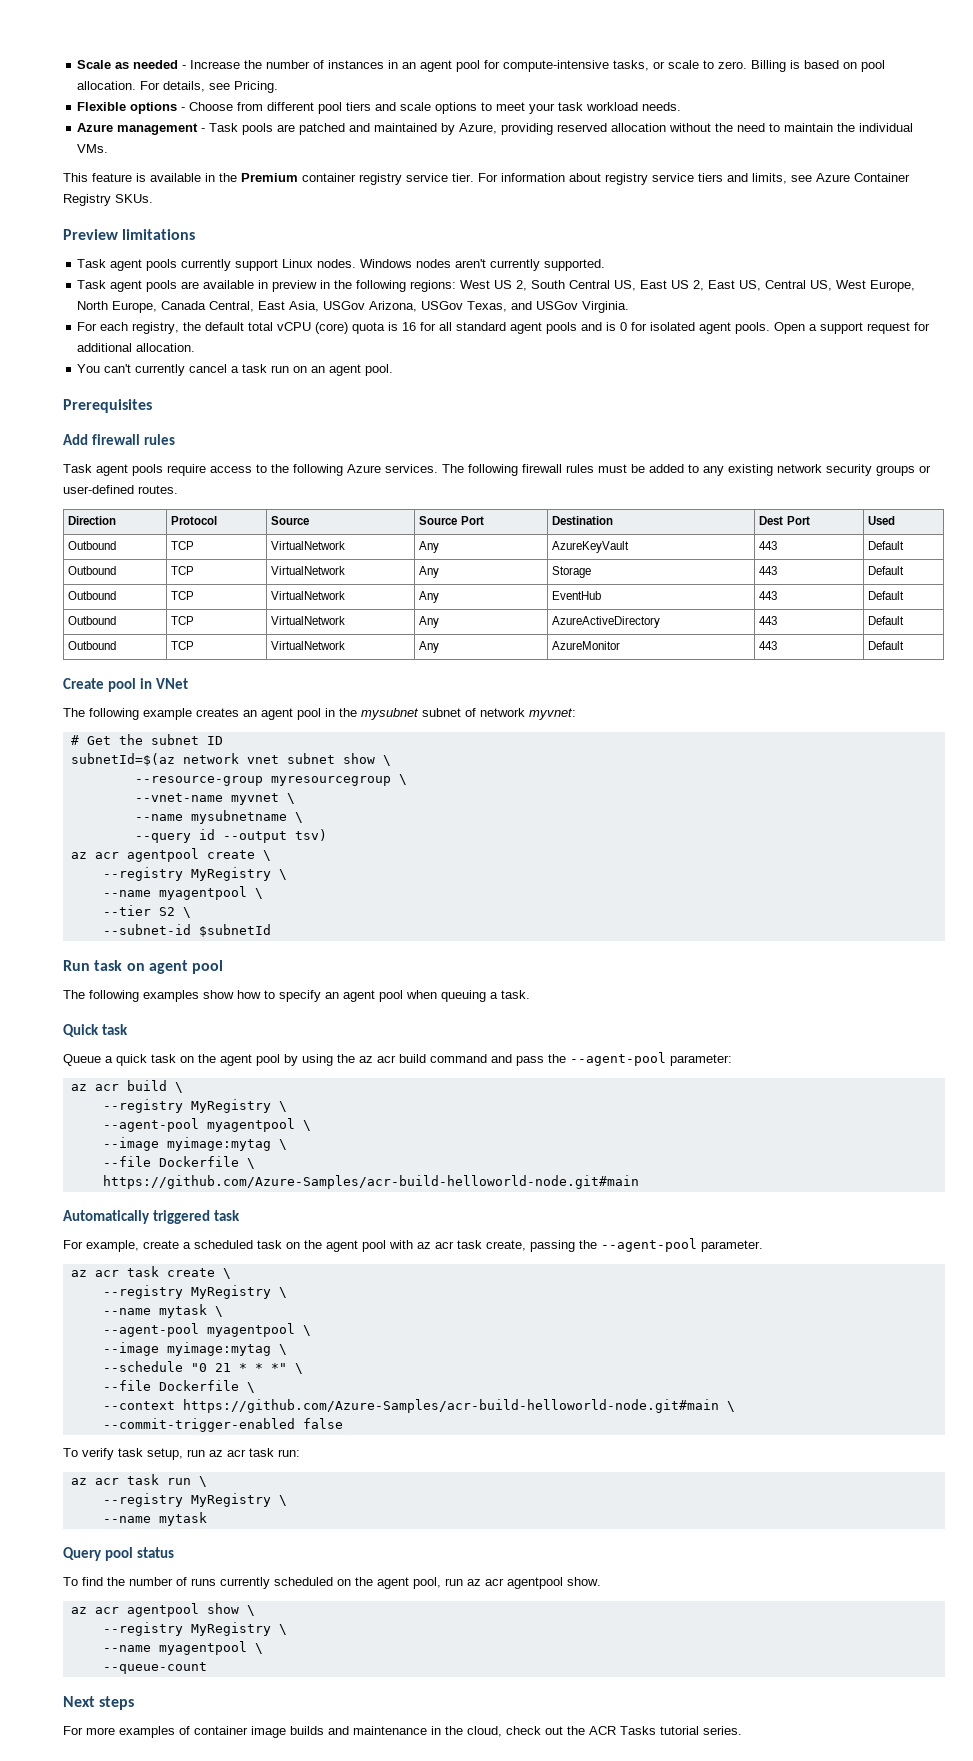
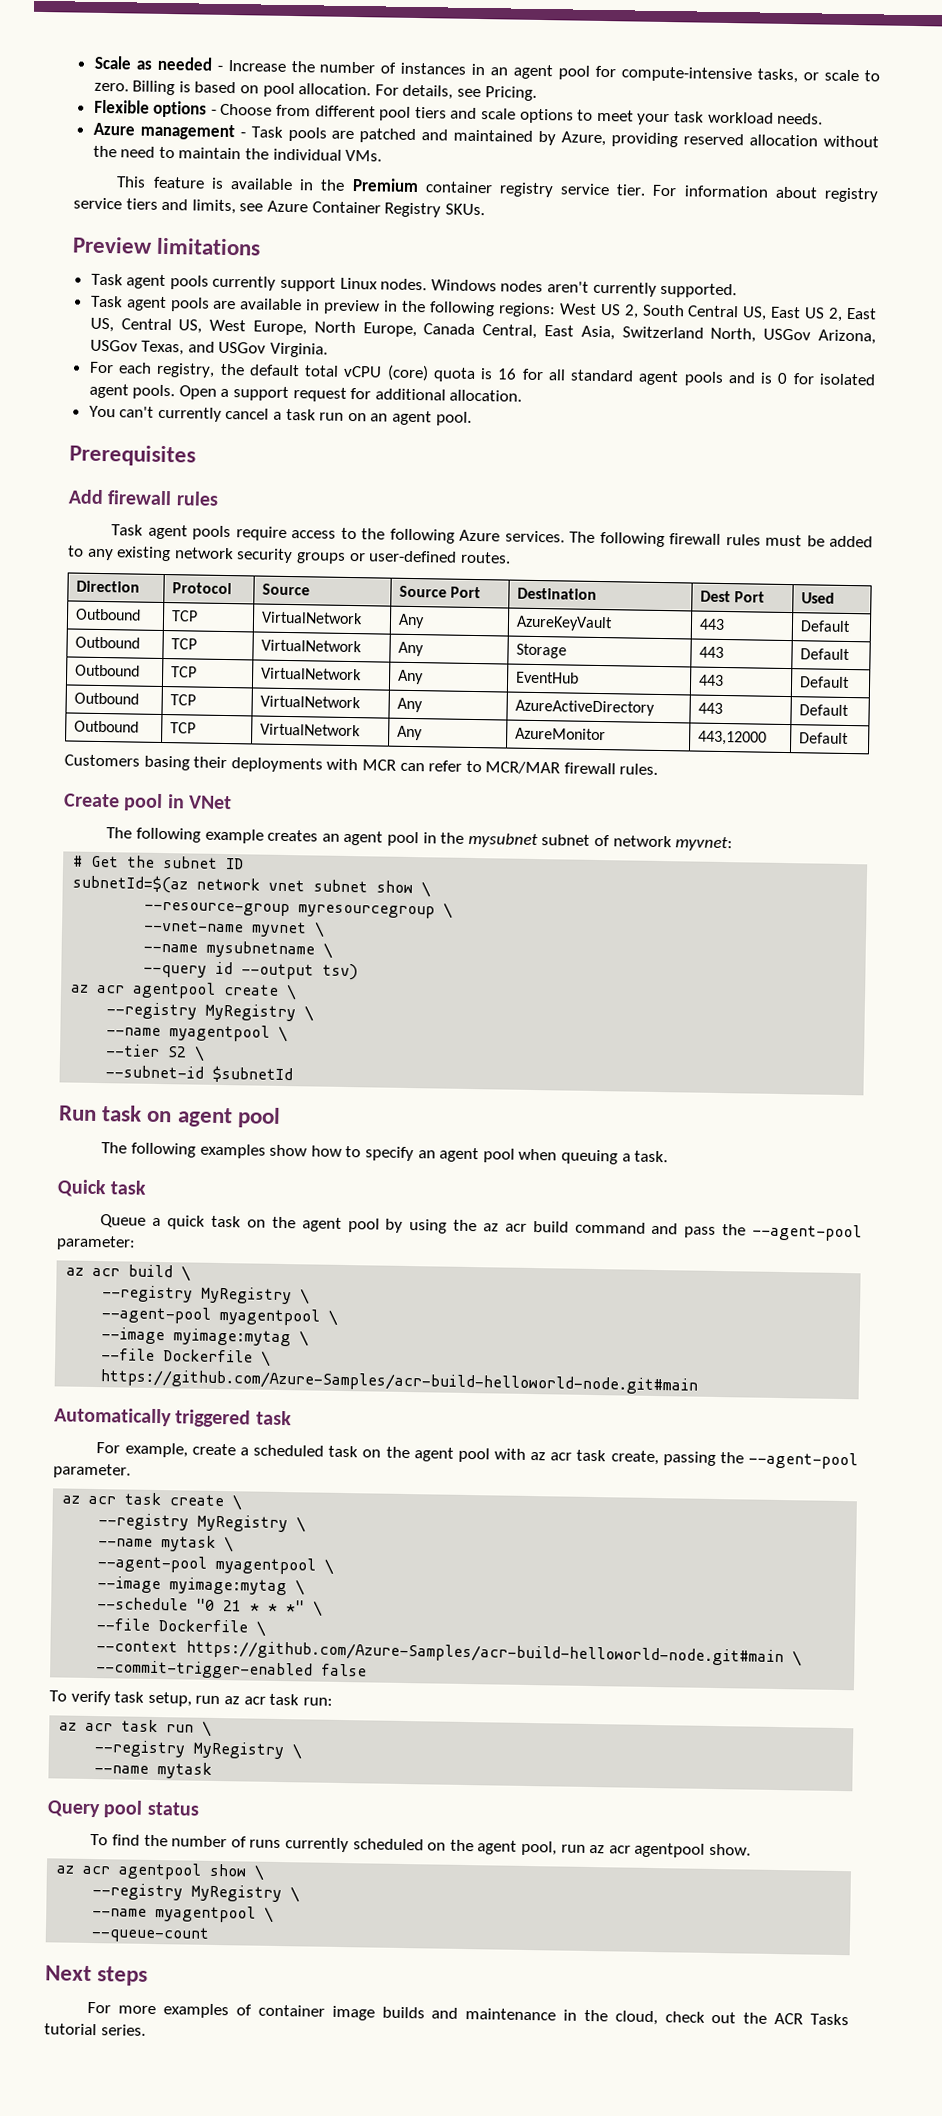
- Task agent pools are available in preview in the following regions: West US 2, South Central US, East US 2, East US, Central US, West Europe, North Europe, Canada Central, East Asia, USGov Arizona, USGov Texas, and USGov Virginia.
+ Task agent pools are available in preview in the following regions: West US 2, South Central US, East US 2, East US, Central US, West Europe, North Europe, Canada Central, East Asia, Switzerland North, USGov Arizona, USGov Texas, and USGov Virginia.
- Outbound | TCP | VirtualNetwork | Any | AzureMonitor | 443 | Default
+ Outbound | TCP | VirtualNetwork | Any | AzureMonitor | 443,12000 | Default
+ Customers basing their deployments with MCR can refer to MCR/MAR firewall rules.

